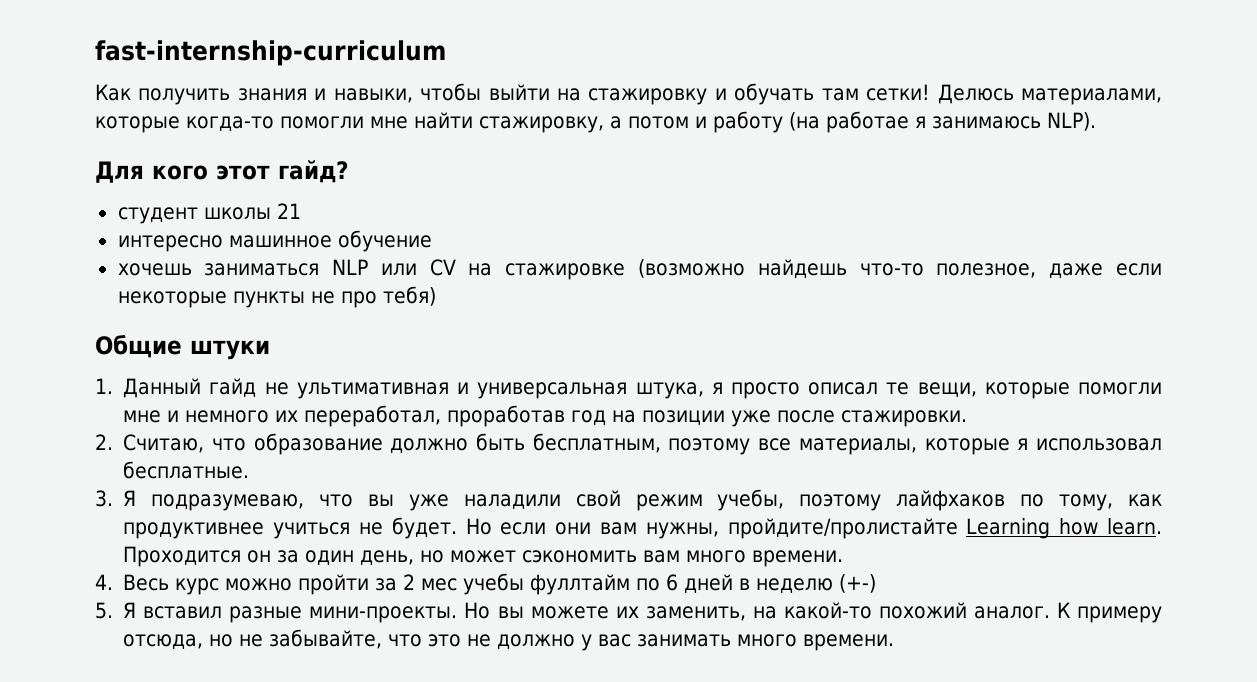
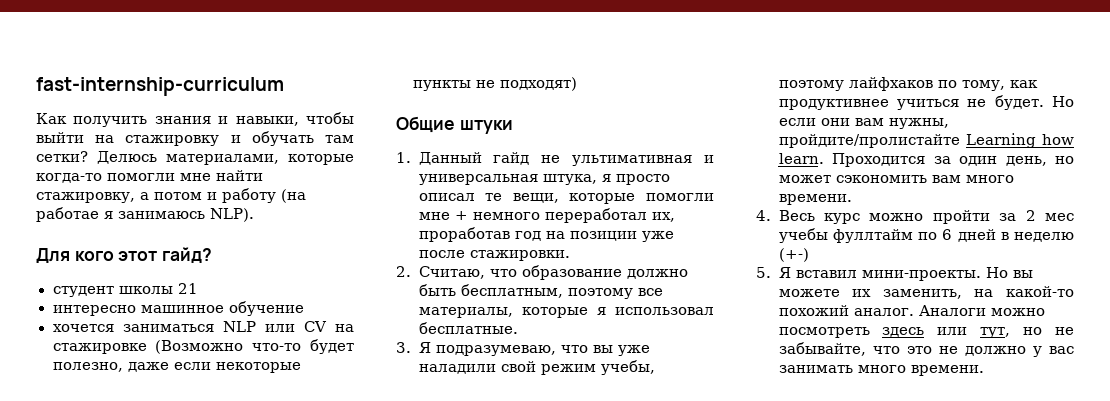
- Как получить знания и навыки, чтобы выйти на стажировку и обучать там сетки!
+ Как получить знания и навыки, чтобы выйти на стажировку и обучать там сетки?
- хочешь заниматься NLP или CV на стажировке (возможно найдешь что-то полезное, даже если некоторые пункты не про тебя)
+ хочется заниматься NLP или CV на стажировке (Возможно что-то будет полезно, даже если некоторые пункты не подходят)
- 1. Данный гайд не ультимативная и универсальная штука, я просто описал те вещи, которые помогли мне и немного их переработал, проработав год на позиции уже после стажировки.
+ 1. Данный гайд не ультимативная и универсальная штука, я просто описал те вещи, которые помогли мне + немного переработал их, проработав год на позиции уже после стажировки.
- Проходится он за один день, но может сэкономить вам много времени.
+ Проходится за один день, но может сэкономить вам много времени.
- 5. Я вставил разные мини-проекты.
+ 5. Я вставил мини-проекты.
- К примеру отсюда, но не забывайте, что это не должно у вас занимать много времени.
+ Аналоги можно посмотреть здесь или тут, но не забывайте, что это не должно у вас занимать много времени.

